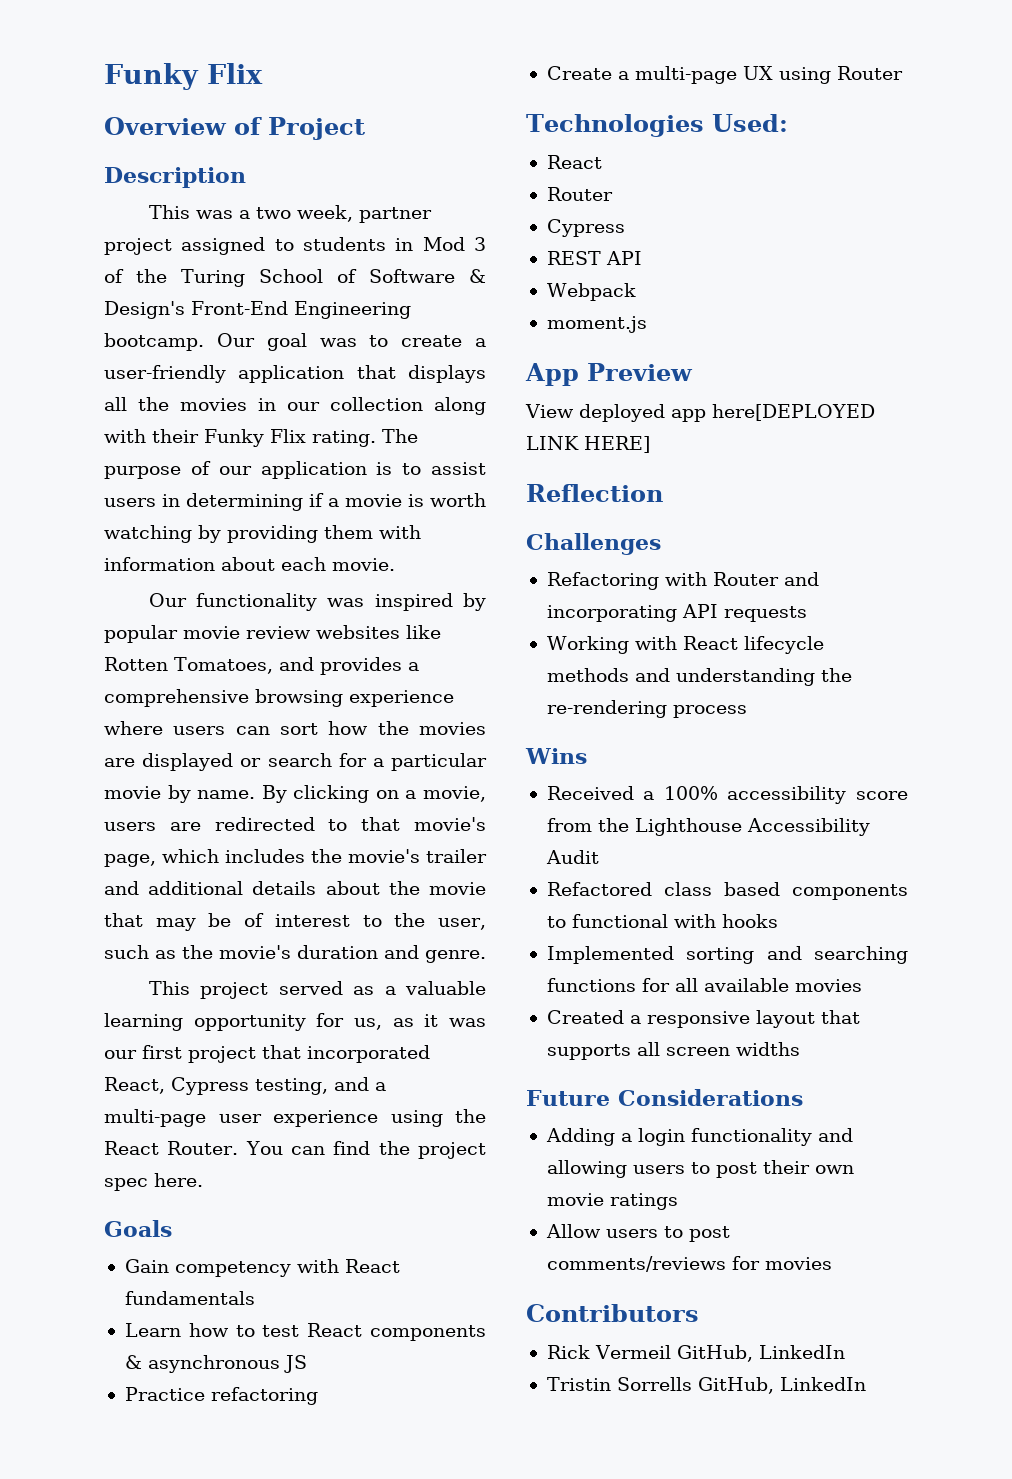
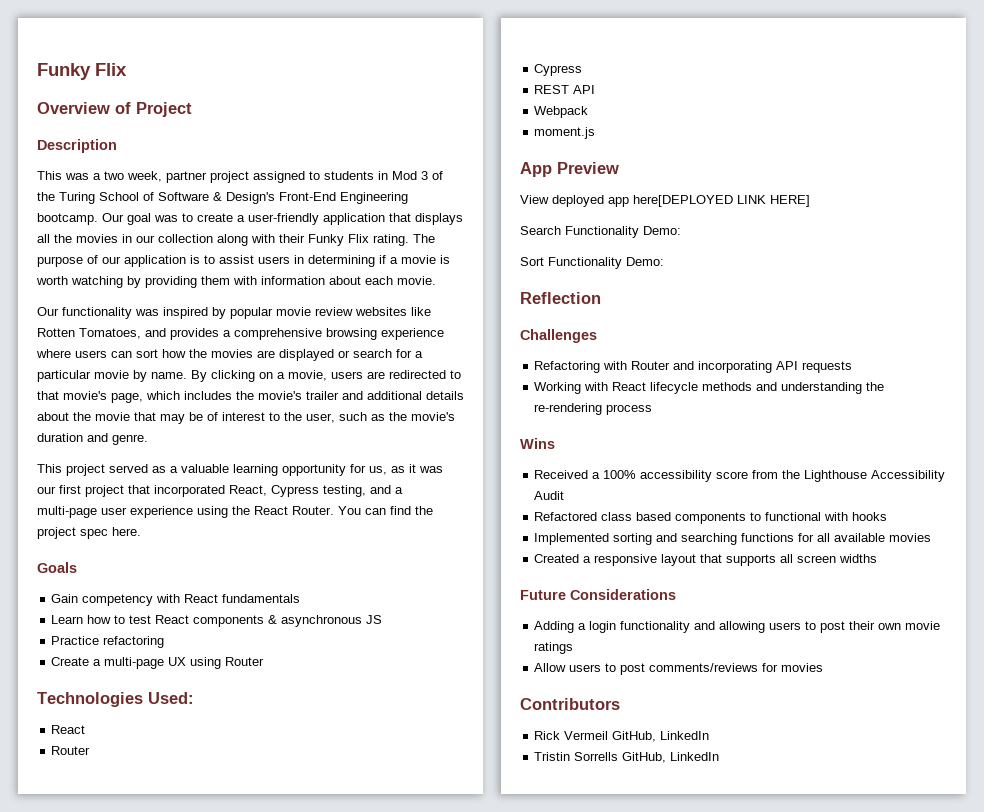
+ Search Functionality Demo:
+ Sort Functionality Demo:

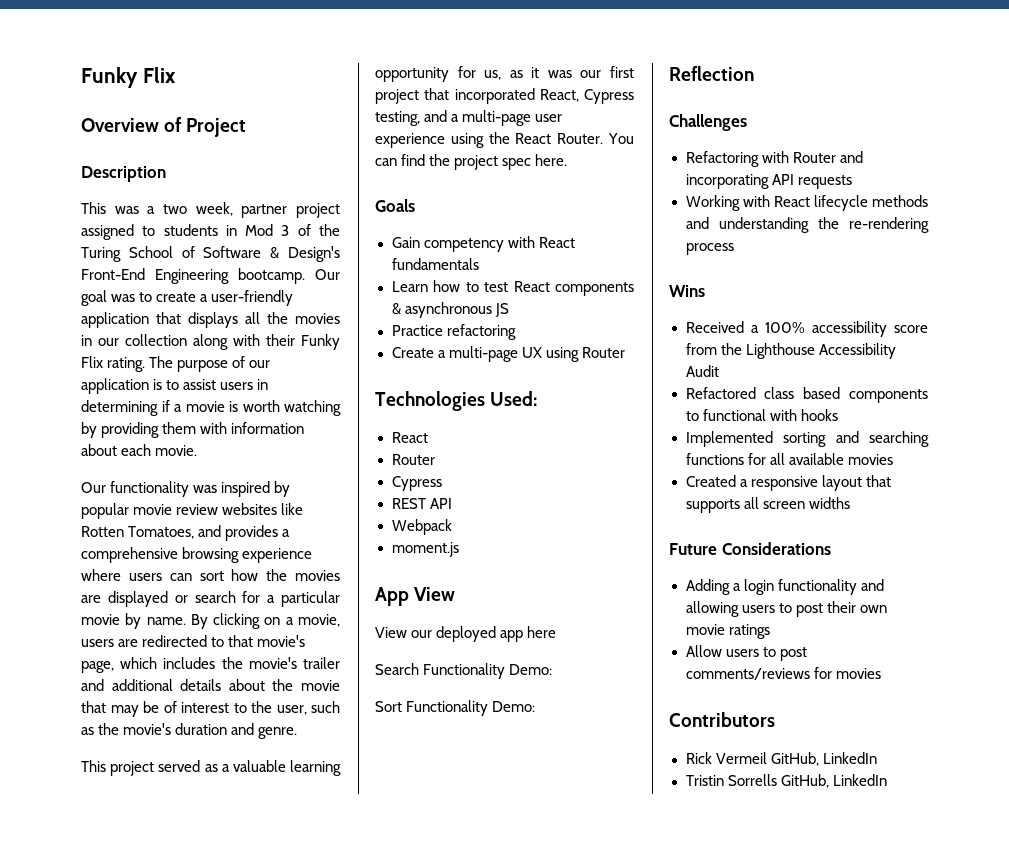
- App Preview
- View deployed app here[DEPLOYED LINK HERE]
+ App View
+ View our deployed app here

